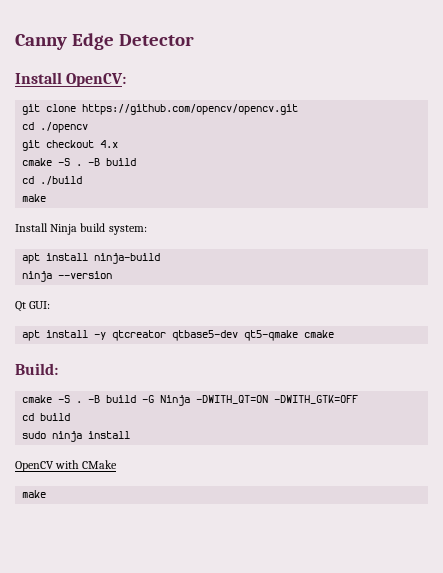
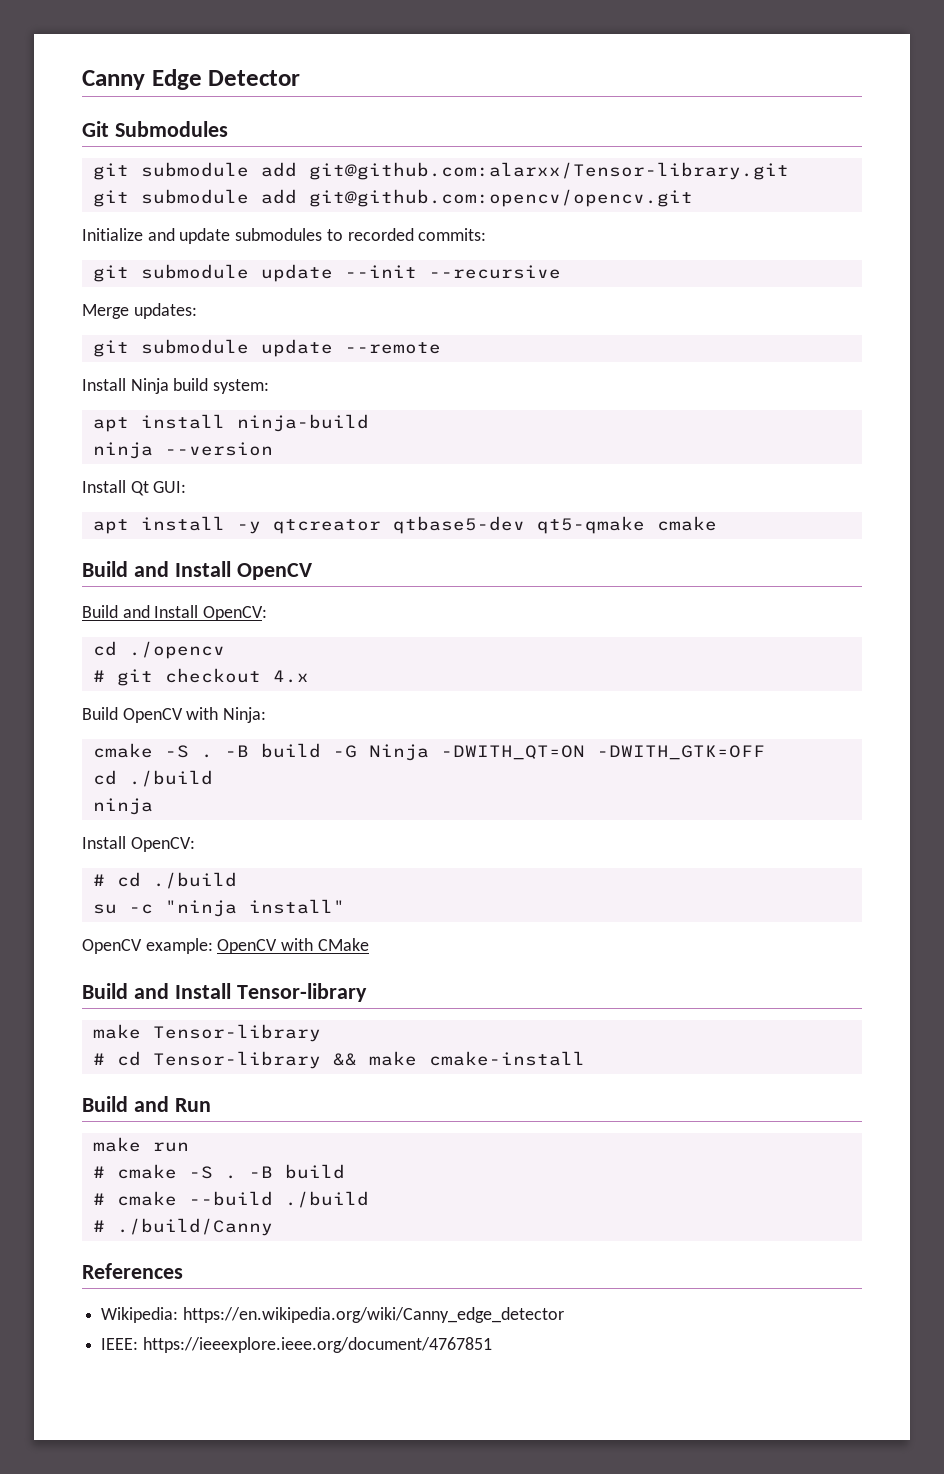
- Install OpenCV:
- git clone https://github.com/opencv/opencv.git
- cd ./opencv
- git checkout 4.x
- cmake -S . -B build
- cd ./build
- make
+ Git Submodules
+ git submodule add git@github.com:alarxx/Tensor-library.git
+ git submodule add git@github.com:opencv/opencv.git
+ Initialize and update submodules to recorded commits:
+ git submodule update --init --recursive
+ Merge updates:
+ git submodule update --remote
- Qt GUI:
+ Install Qt GUI:
- Build:
+ Build and Install OpenCV
+ Build and Install OpenCV:
+ cd ./opencv
+ # git checkout 4.x
+ Build OpenCV with Ninja:
  -B build -G Ninja -DWITH_QT=ON -DWITH_GTK=OFF
- cd build
- sudo ninja install
- OpenCV with CMake
- make
+ cd ./build
+ ninja
+ Install OpenCV:
+ # cd ./build
+ su -c "ninja install"
+ OpenCV example: OpenCV with CMake
+ Build and Install Tensor-library
+ make Tensor-library
+ # cd Tensor-library && make cmake-install
+ Build and Run
+ make run
+ # cmake -S . -B build
+ # cmake --build ./build
+ # ./build/Canny
+ References
+ Wikipedia: https://en.wikipedia.org/wiki/Canny_edge_detector
+ IEEE: https://ieeexplore.ieee.org/document/4767851

